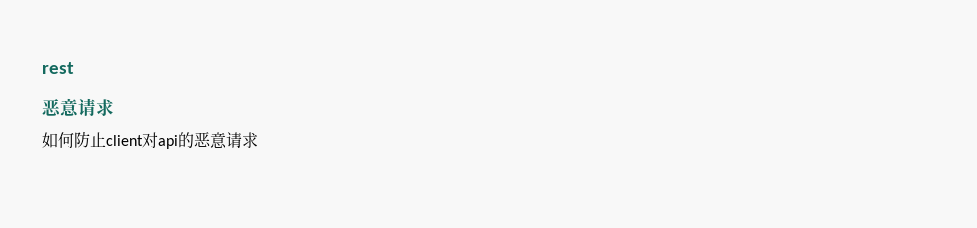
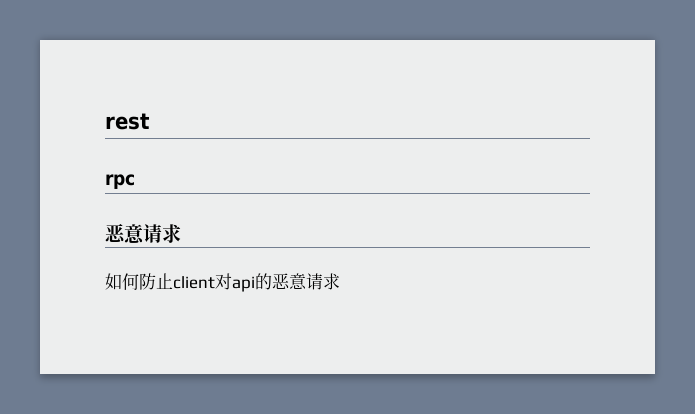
+ rpc

